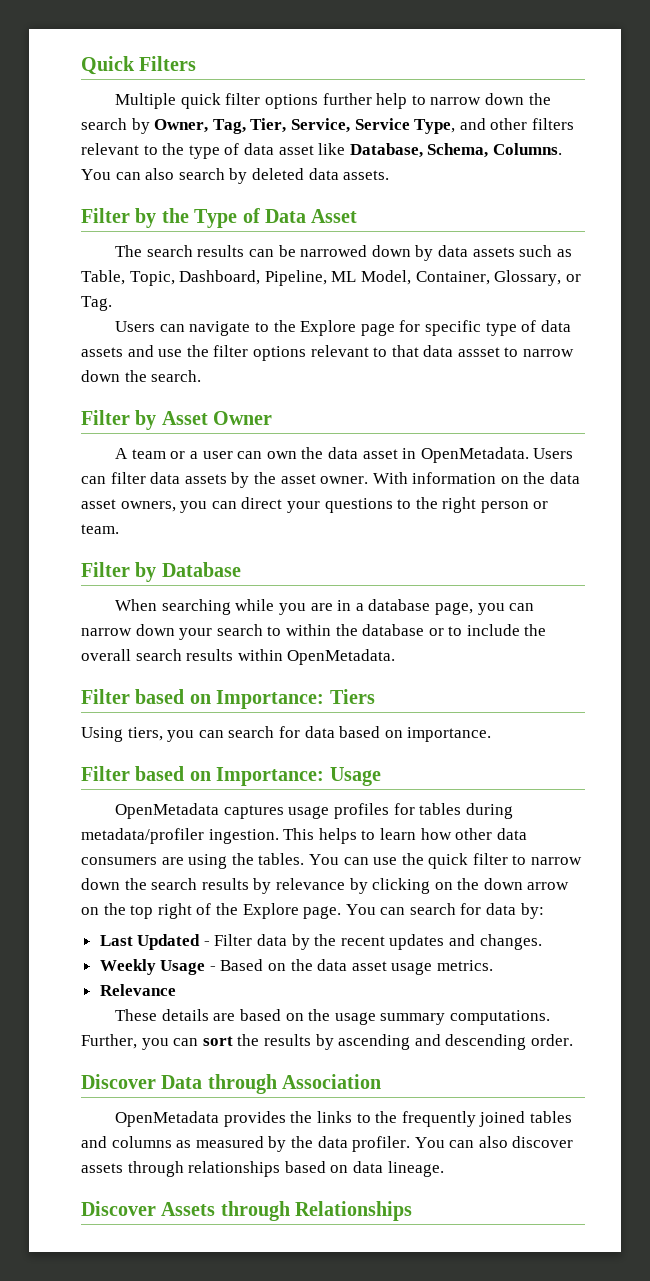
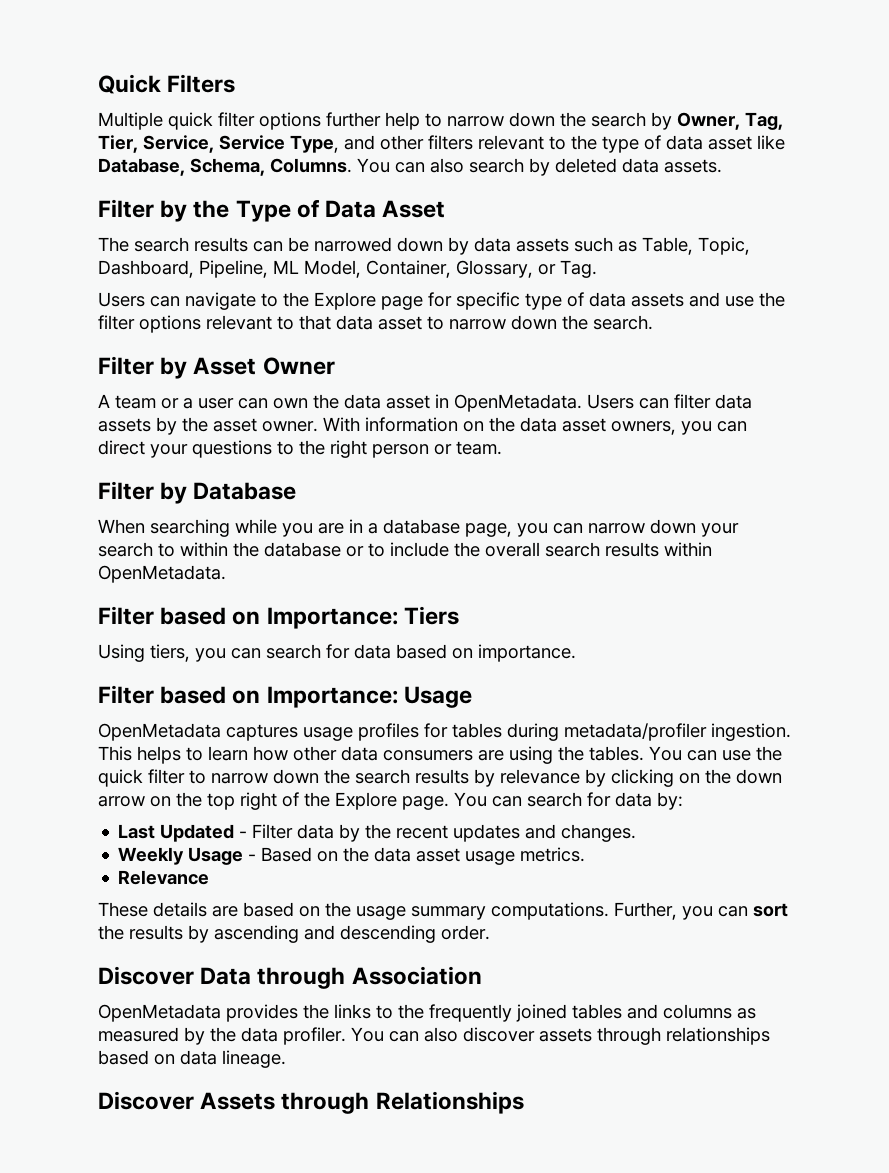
- Users can navigate to the Explore page for specific type of data assets and use the filter options relevant to that data assset to narrow down the search.
+ Users can navigate to the Explore page for specific type of data assets and use the filter options relevant to that data asset to narrow down the search.

